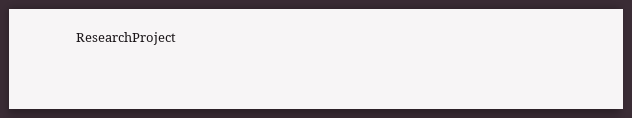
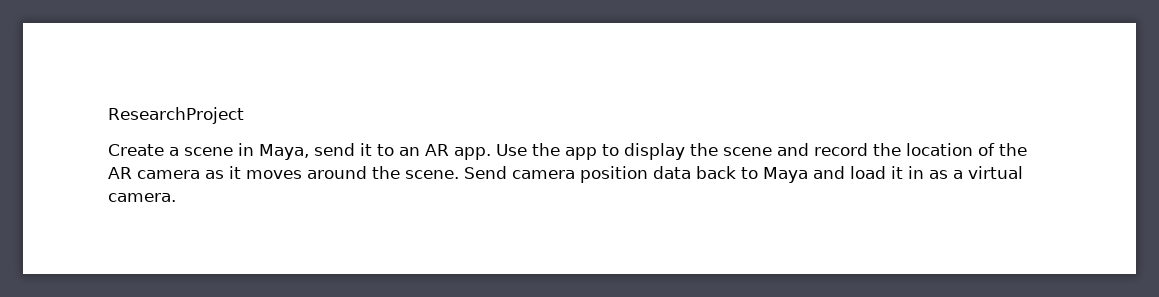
+ Create a scene in Maya, send it to an AR app. Use the app to display the scene and record the location of the AR camera as it moves around the scene. Send camera position data back to Maya and load it in as a virtual camera.

